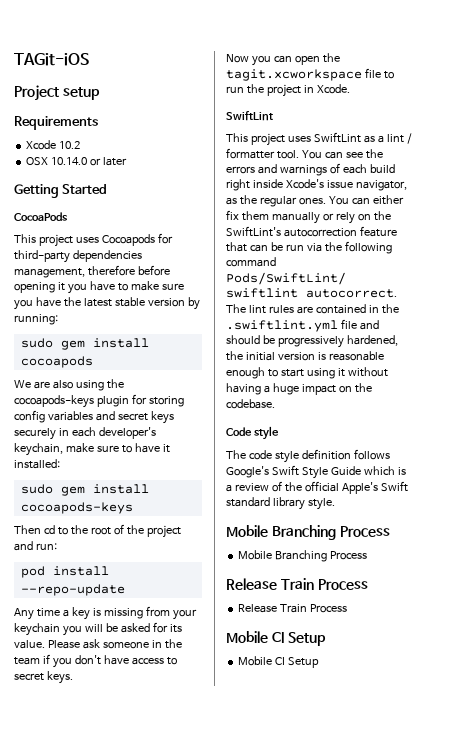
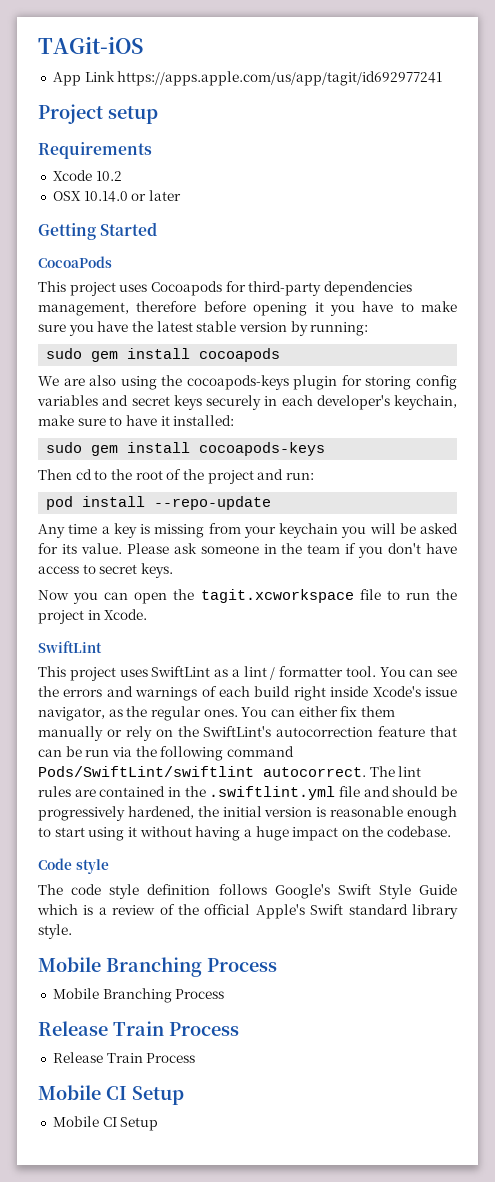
+ App Link https://apps.apple.com/us/app/tagit/id692977241

